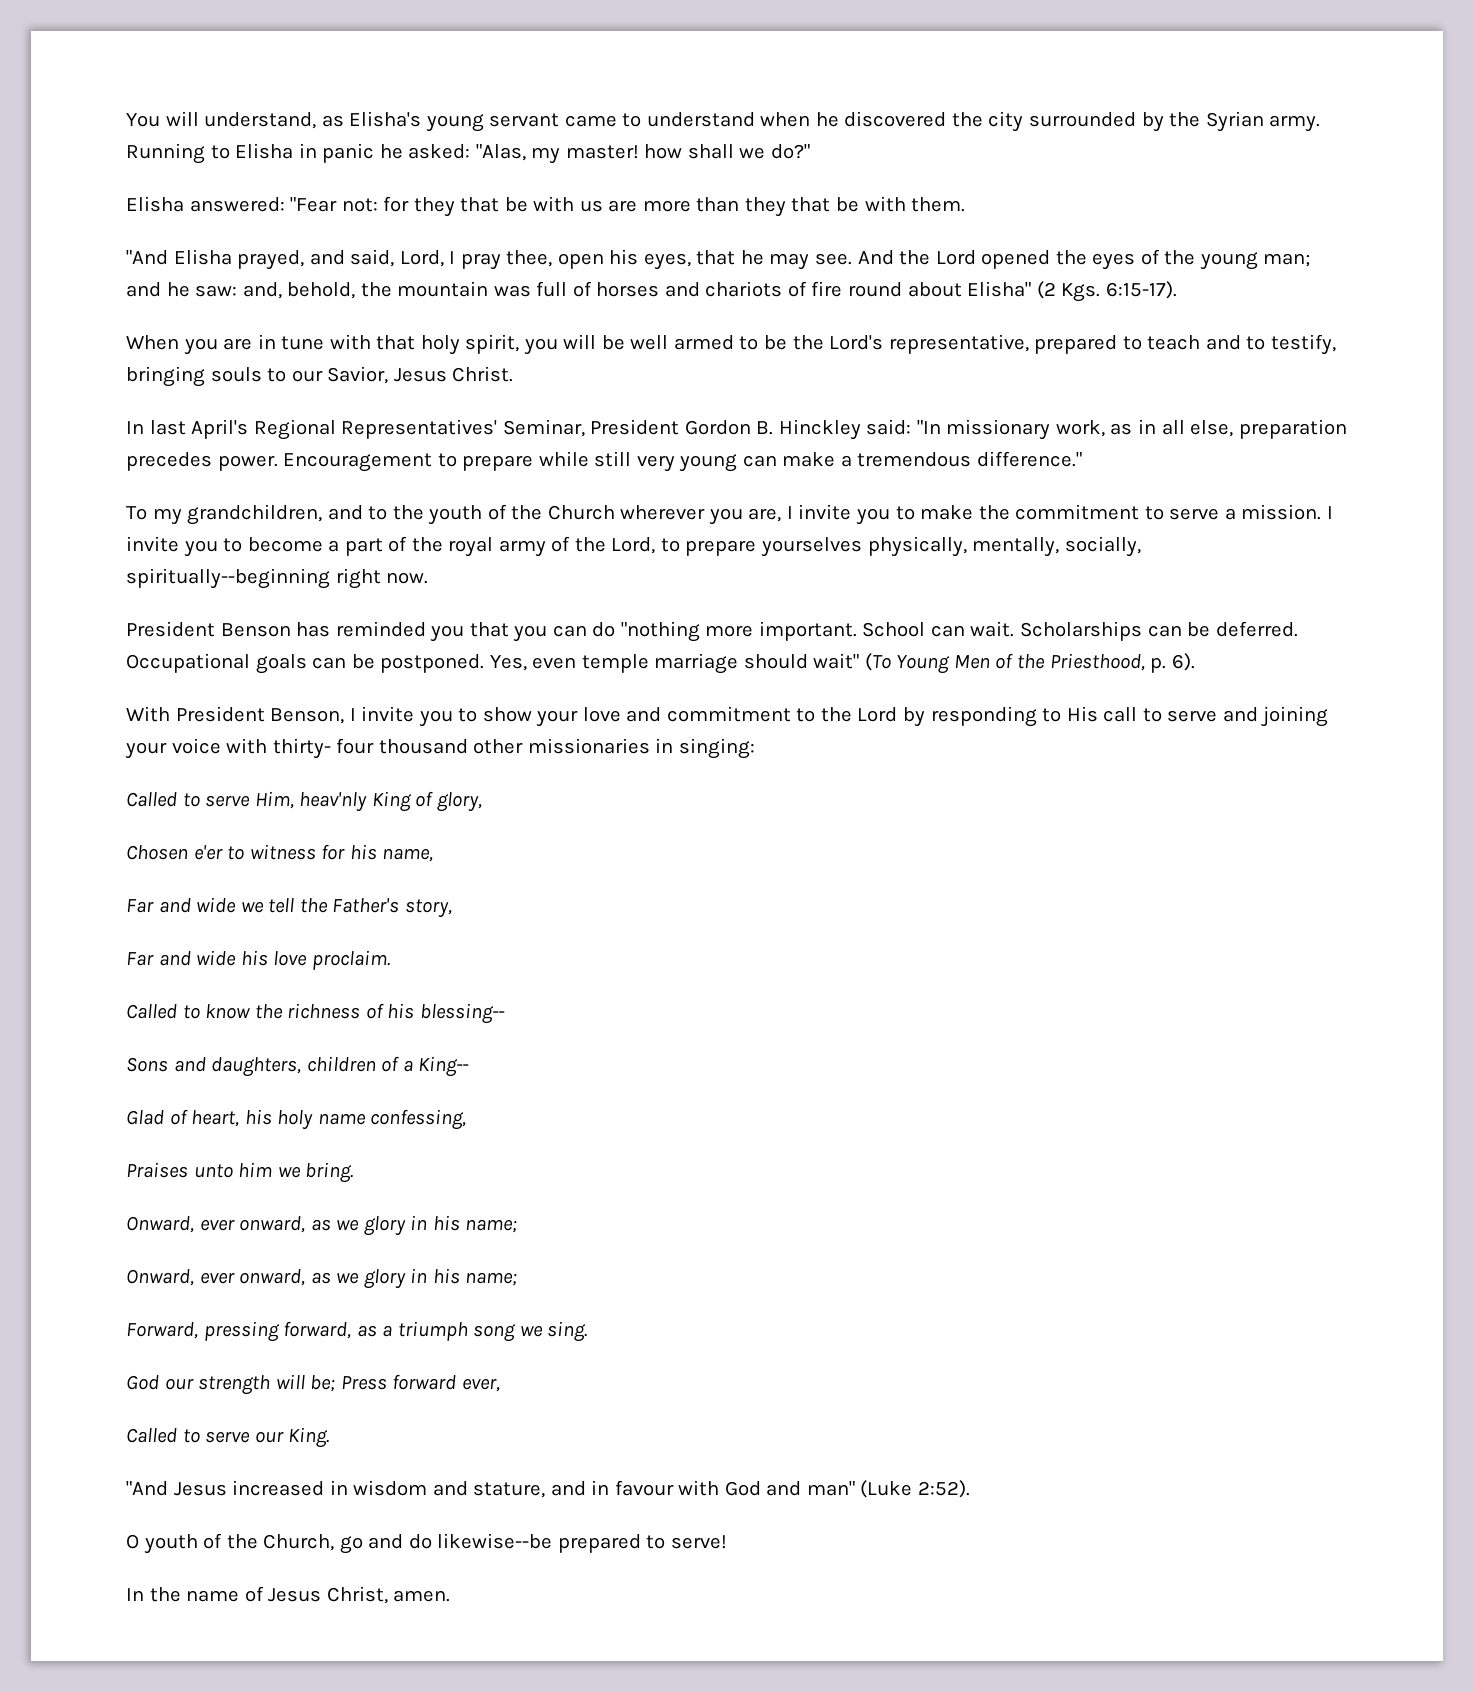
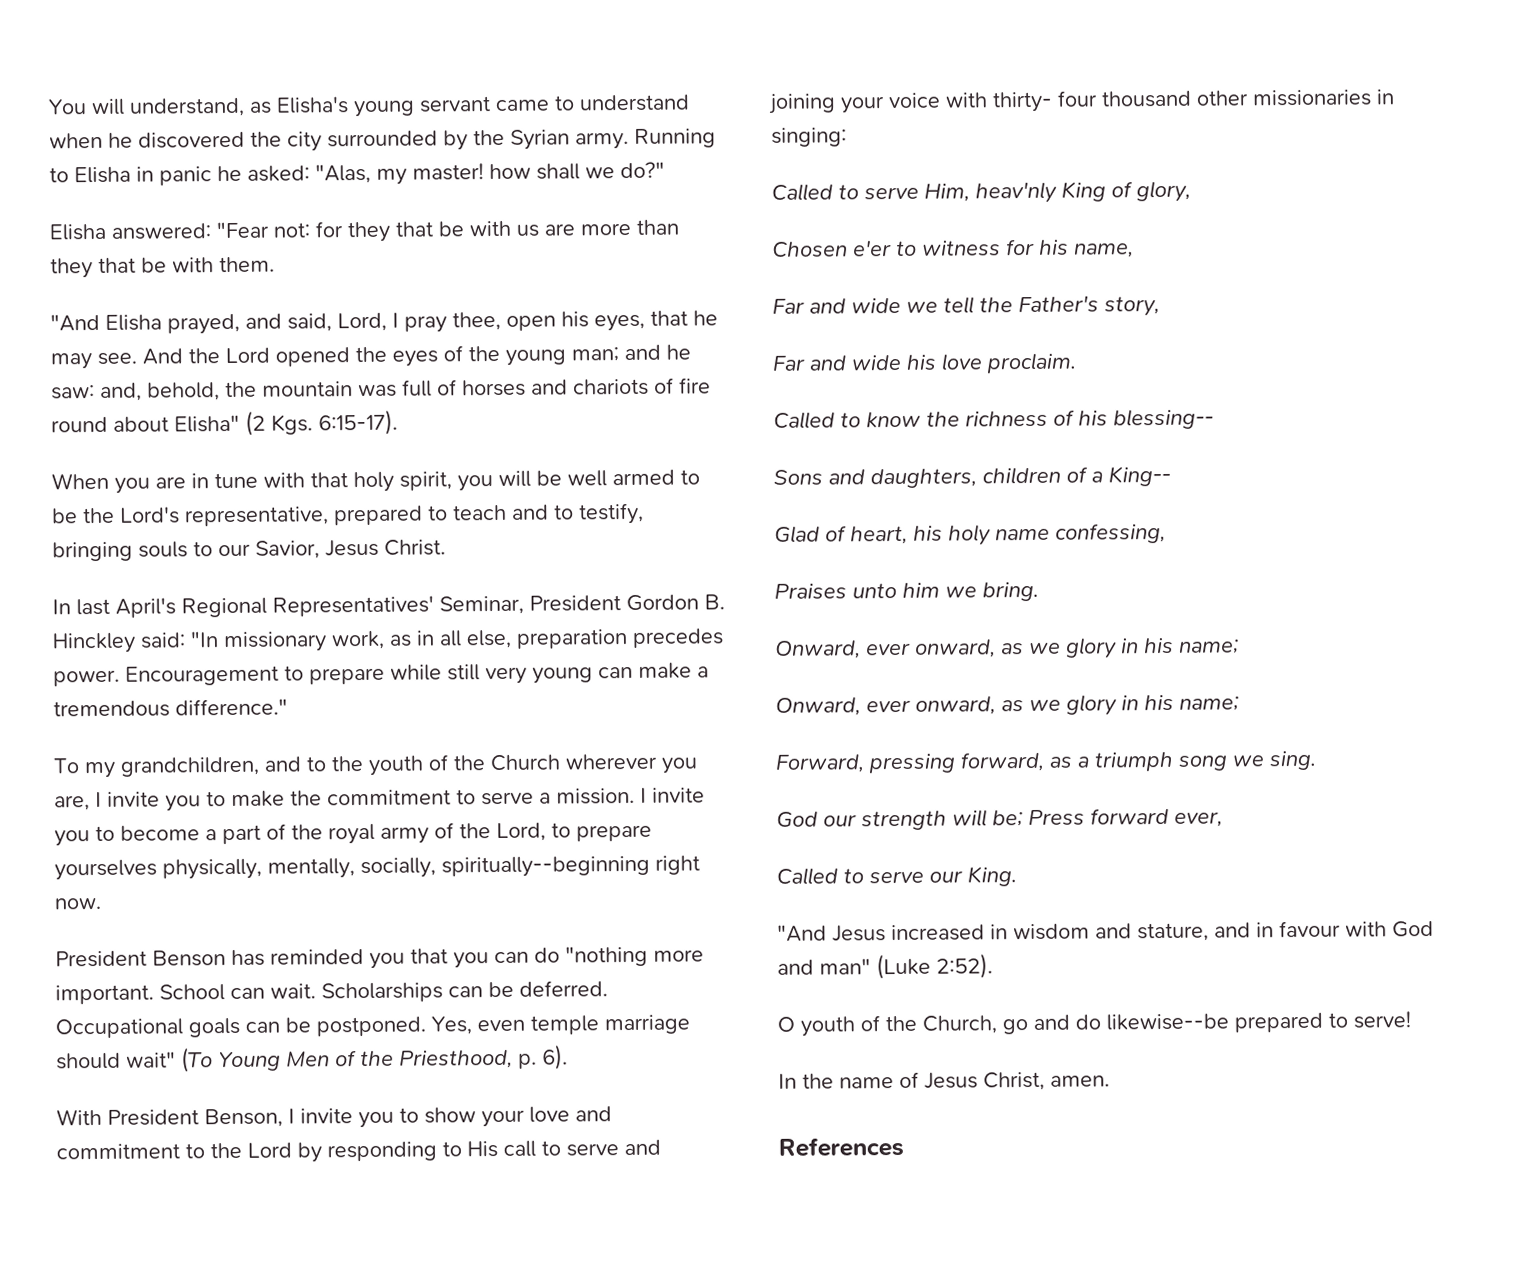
+ References

